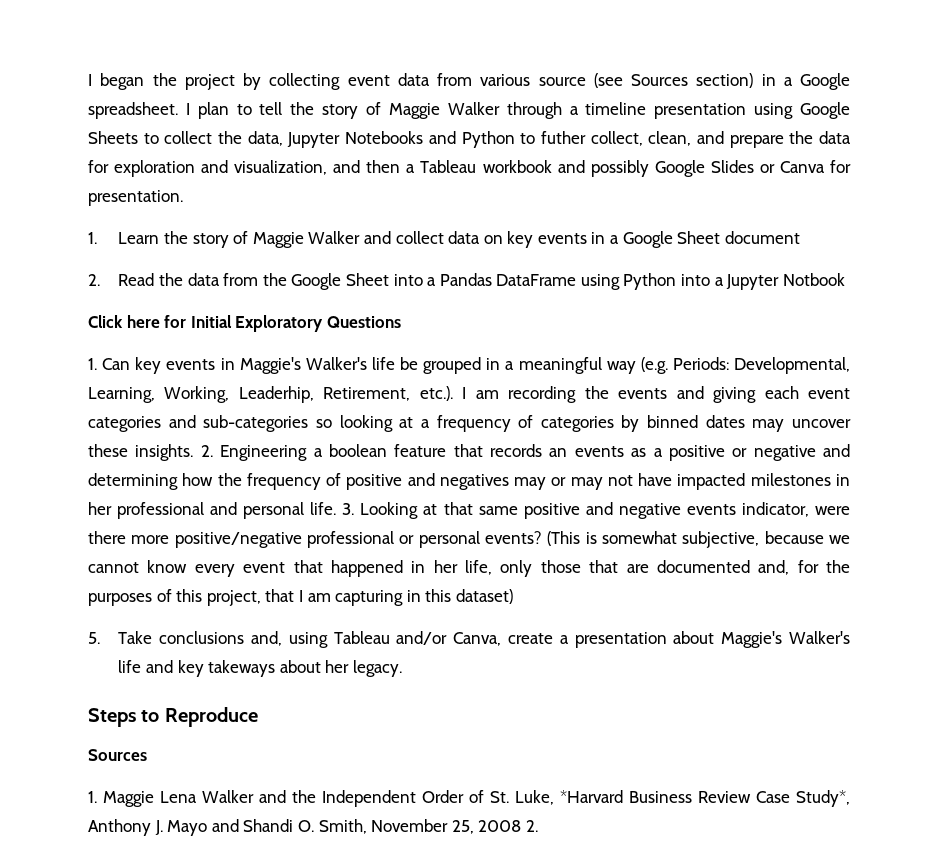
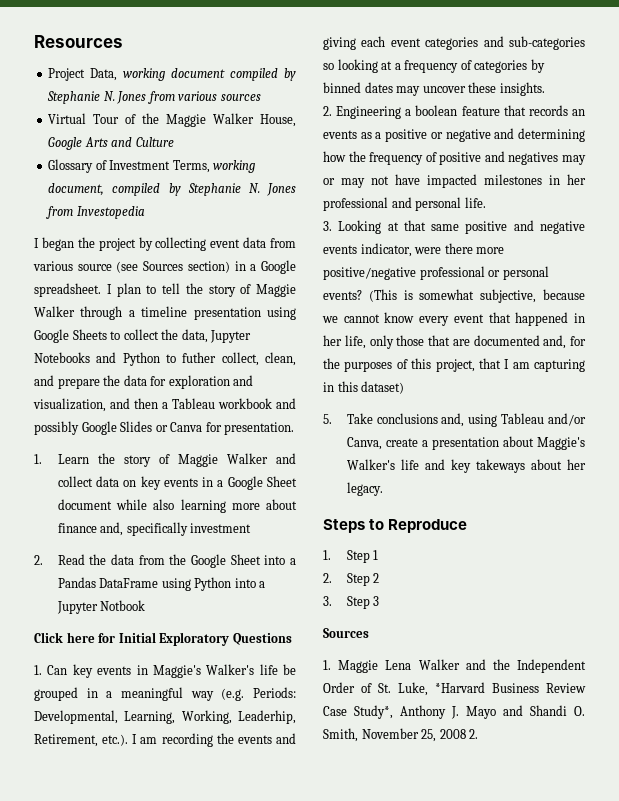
+ Resources
+ Project Data, working document compiled by Stephanie N. Jones from various sources
+ Virtual Tour of the Maggie Walker House, Google Arts and Culture
+ Glossary of Investment Terms, working document, compiled by Stephanie N. Jones from Investopedia
- 1. Learn the story of Maggie Walker and collect data on key events in a Google Sheet document
+ 1. Learn the story of Maggie Walker and collect data on key events in a Google Sheet document while also learning more about finance and, specifically investment
- Developmental, Learning, Working, Leaderhip, Retirement, etc.). I am recording the events and giving each event categories and sub-categories so looking at a frequency of categories by binned dates may uncover these insights. 2. Engineering a boolean feature that records an events as a positive or negative and determining how the frequency of positive and negatives may or may not have impacted milestones in her professional and personal life. 3. Looking at that same positive and negative events indicator, were there more positive/negative professional or personal events?
+ Developmental, Learning, Working, Leaderhip, Retirement, etc.). I am recording the events and giving each event categories and sub-categories so looking at a frequency of categories by binned dates may uncover these insights.
+ 2. Engineering a boolean feature that records an events as a positive or negative and determining how the frequency of positive and negatives may or may not have impacted milestones in her professional and personal life.
+ 3. Looking at that same positive and negative events indicator, were there more positive/negative professional or personal events?
+ 1. Step 1
+ 2. Step 2
+ 3. Step 3

